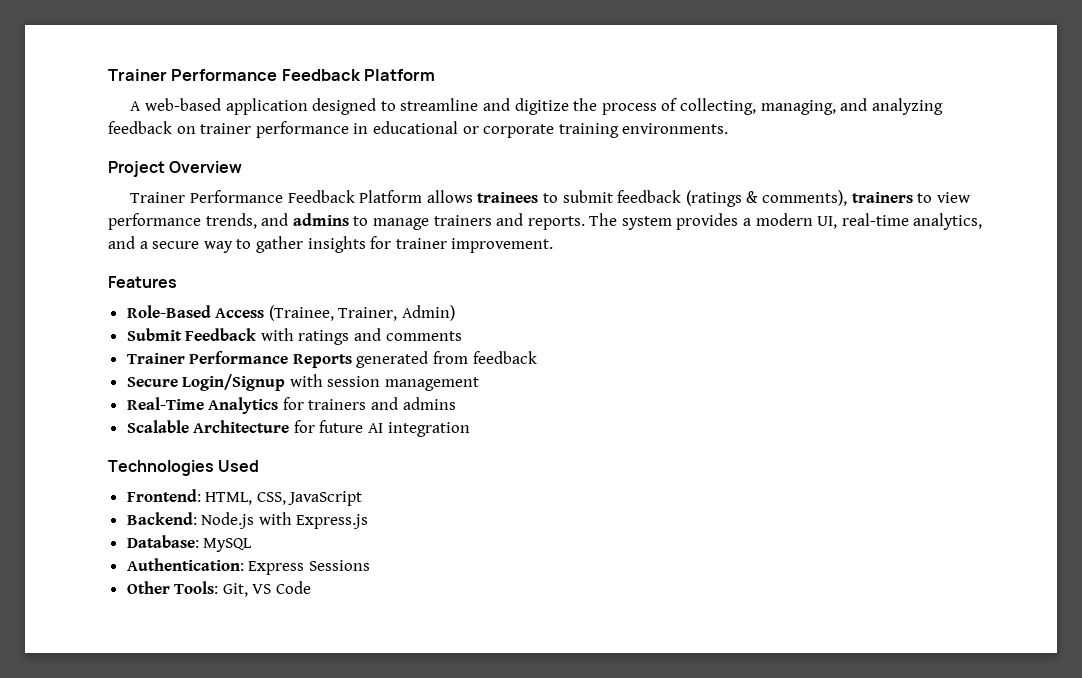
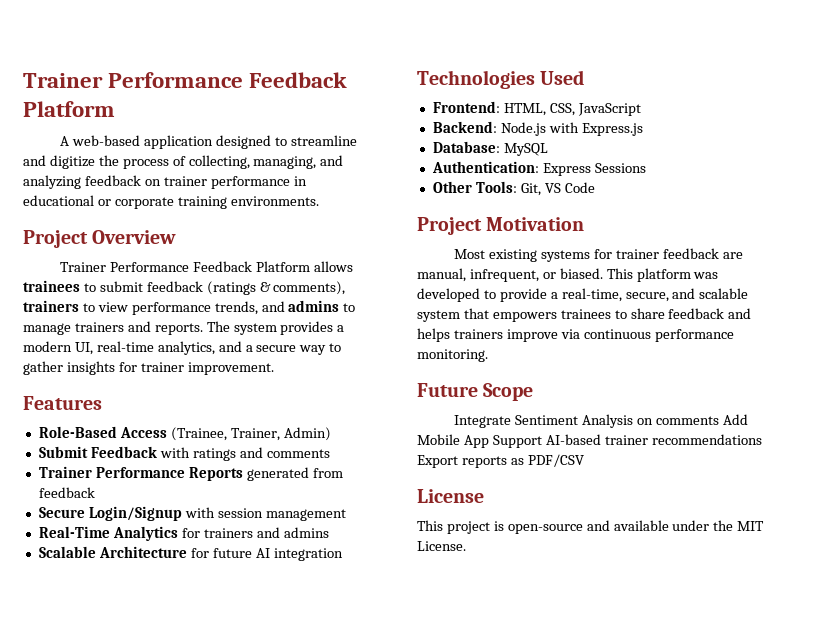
+ Project Motivation
+ Most existing systems for trainer feedback are manual, infrequent, or biased. This platform was developed to provide a real-time, secure, and scalable system that empowers trainees to share feedback and helps trainers improve via continuous performance monitoring.
+ Future Scope
+ Integrate Sentiment Analysis on comments Add Mobile App Support AI-based trainer recommendations Export reports as PDF/CSV
+ License
+ This project is open-source and available under the MIT License.

